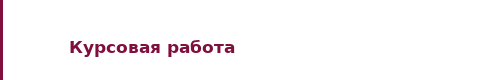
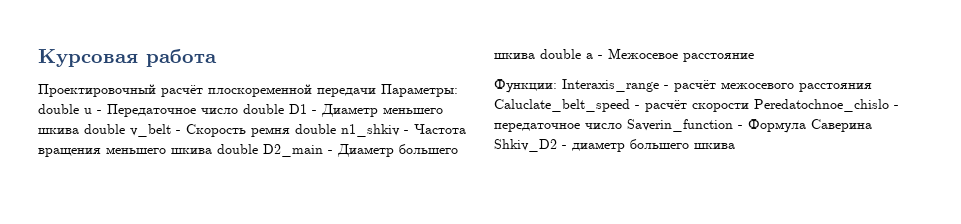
+ Проектировочный расчёт плоскоременной передачи Параметры: double u - Передаточное число double D1 - Диаметр меньшего шкива double v_belt - Скорость ремня double n1_shkiv - Частота вращения меньшего шкива double D2_main - Диаметр большего шкива double a - Межосевое расстояние
+ Функции: Interaxis_range - расчёт межосевого расстояния Caluclate_belt_speed - расчёт скорости Peredatochnoe_chislo - передаточное число Saverin_function - Формула Саверина Shkiv_D2 - диаметр большего шкива

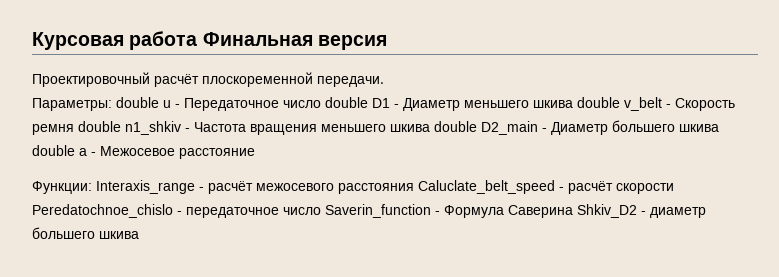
- Курсовая работа
+ Курсовая работа Финальная версия
- Проектировочный расчёт плоскоременной передачи Параметры: double u - Передаточное число double D1 - Диаметр меньшего шкива double v_belt - Скорость ремня double n1_shkiv - Частота вращения меньшего шкива double D2_main - Диаметр большего шкива double a - Межосевое расстояние
+ Проектировочный расчёт плоскоременной передачи.
+ Параметры: double u - Передаточное число double D1 - Диаметр меньшего шкива double v_belt - Скорость ремня double n1_shkiv - Частота вращения меньшего шкива double D2_main - Диаметр большего шкива double a - Межосевое расстояние

